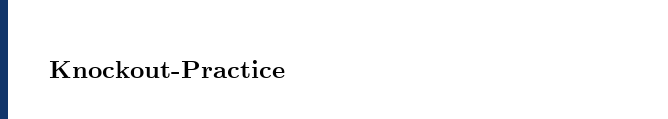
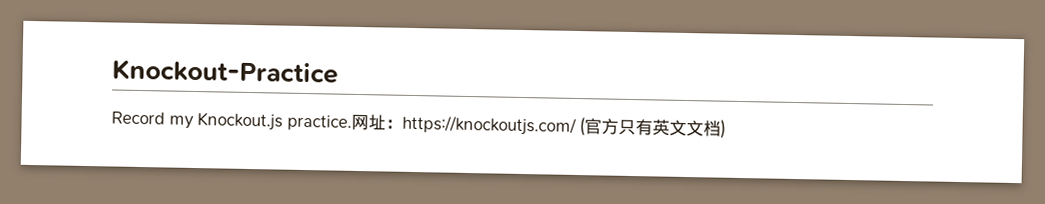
+ Record my Knockout.js practice.网址：https://knockoutjs.com/ (官方只有英文文档)

